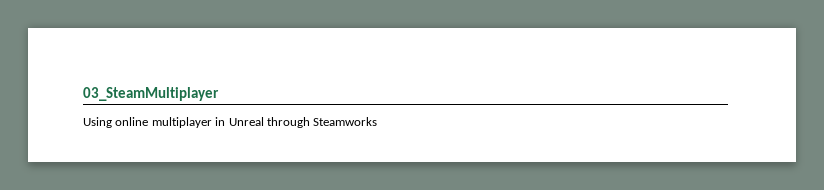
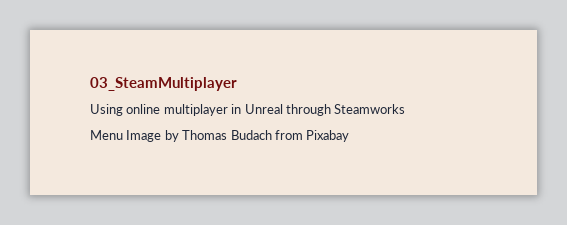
+ Menu Image by Thomas Budach from Pixabay

